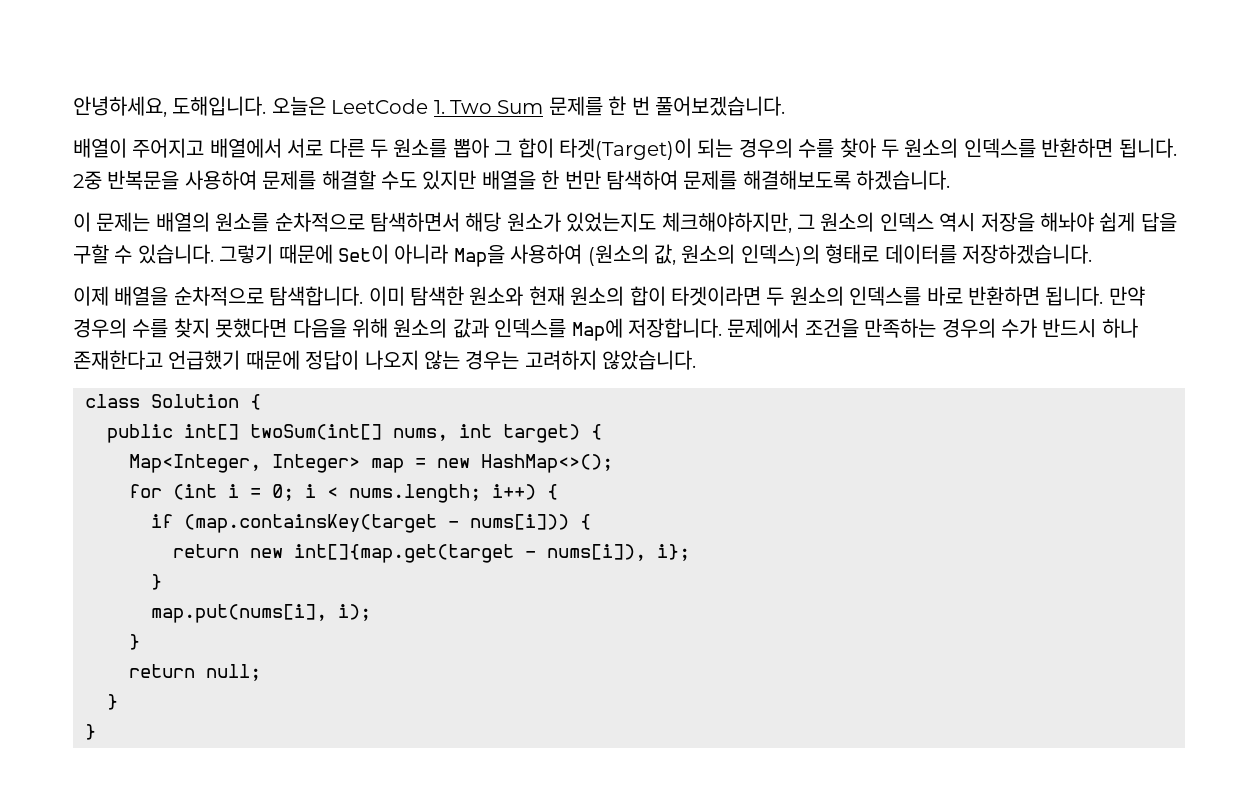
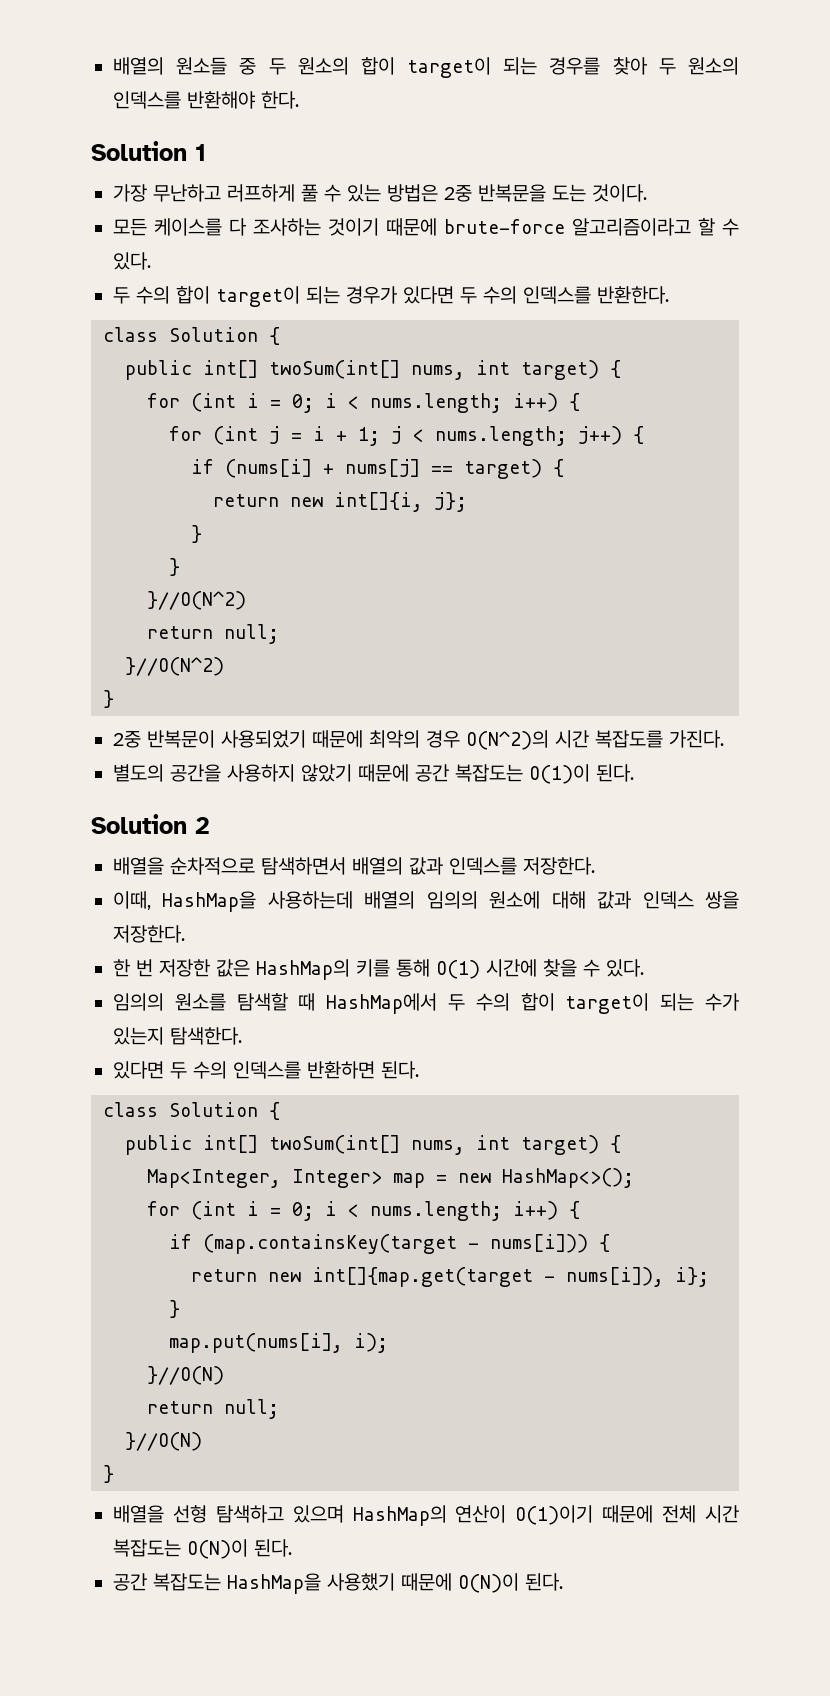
- 안녕하세요, 도해입니다. 오늘은 LeetCode 1. Two Sum 문제를 한 번 풀어보겠습니다.
- 배열이 주어지고 배열에서 서로 다른 두 원소를 뽑아 그 합이 타겟(Target)이 되는 경우의 수를 찾아 두 원소의 인덱스를 반환하면 됩니다. 2중 반복문을 사용하여 문제를 해결할 수도 있지만 배열을 한 번만 탐색하여 문제를 해결해보도록 하겠습니다.
- 이 문제는 배열의 원소를 순차적으로 탐색하면서 해당 원소가 있었는지도 체크해야하지만, 그 원소의 인덱스 역시 저장을 해놔야 쉽게 답을 구할 수 있습니다. 그렇기 때문에 Set이 아니라 Map을 사용하여 (원소의 값, 원소의 인덱스)의 형태로 데이터를 저장하겠습니다.
- 이제 배열을 순차적으로 탐색합니다. 이미 탐색한 원소와 현재 원소의 합이 타겟이라면 두 원소의 인덱스를 바로 반환하면 됩니다. 만약 경우의 수를 찾지 못했다면 다음을 위해 원소의 값과 인덱스를 Map에 저장합니다. 문제에서 조건을 만족하는 경우의 수가 반드시 하나 존재한다고 언급했기 때문에 정답이 나오지 않는 경우는 고려하지 않았습니다.
+ 배열의 원소들 중 두 원소의 합이 target이 되는 경우를 찾아 두 원소의 인덱스를 반환해야 한다.
+ Solution 1
+ 가장 무난하고 러프하게 풀 수 있는 방법은 2중 반복문을 도는 것이다.
+ 모든 케이스를 다 조사하는 것이기 때문에 brute-force 알고리즘이라고 할 수 있다.
+ 두 수의 합이 target이 되는 경우가 있다면 두 수의 인덱스를 반환한다.
+ class Solution {
+ public int[] twoSum(int[] nums, int target) {
+ for (int i = 0; i < nums.length; i++) {
+ for (int j = i + 1; j < nums.length; j++) {
+ if (nums[i] + nums[j] == target) {
+ return new int[]{i, j};
+ }
+ }
+ }//O(N^2)
+ return null;
+ }//O(N^2)
+ }
+ 2중 반복문이 사용되었기 때문에 최악의 경우 O(N^2)의 시간 복잡도를 가진다.
+ 별도의 공간을 사용하지 않았기 때문에 공간 복잡도는 O(1)이 된다.
+ Solution 2
+ 배열을 순차적으로 탐색하면서 배열의 값과 인덱스를 저장한다.
+ 이때, HashMap을 사용하는데 배열의 임의의 원소에 대해 값과 인덱스 쌍을 저장한다.
+ 한 번 저장한 값은 HashMap의 키를 통해 O(1) 시간에 찾을 수 있다.
+ 임의의 원소를 탐색할 때 HashMap에서 두 수의 합이 target이 되는 수가 있는지 탐색한다.
+ 있다면 두 수의 인덱스를 반환하면 된다.
  map.put(nums[i], i);
+ }//O(N)
+ return null;
+ }//O(N)
  }
- return null;
- }
- }
+ 배열을 선형 탐색하고 있으며 HashMap의 연산이 O(1)이기 때문에 전체 시간 복잡도는 O(N)이 된다.
+ 공간 복잡도는 HashMap을 사용했기 때문에 O(N)이 된다.

